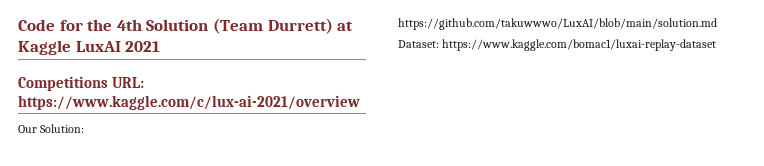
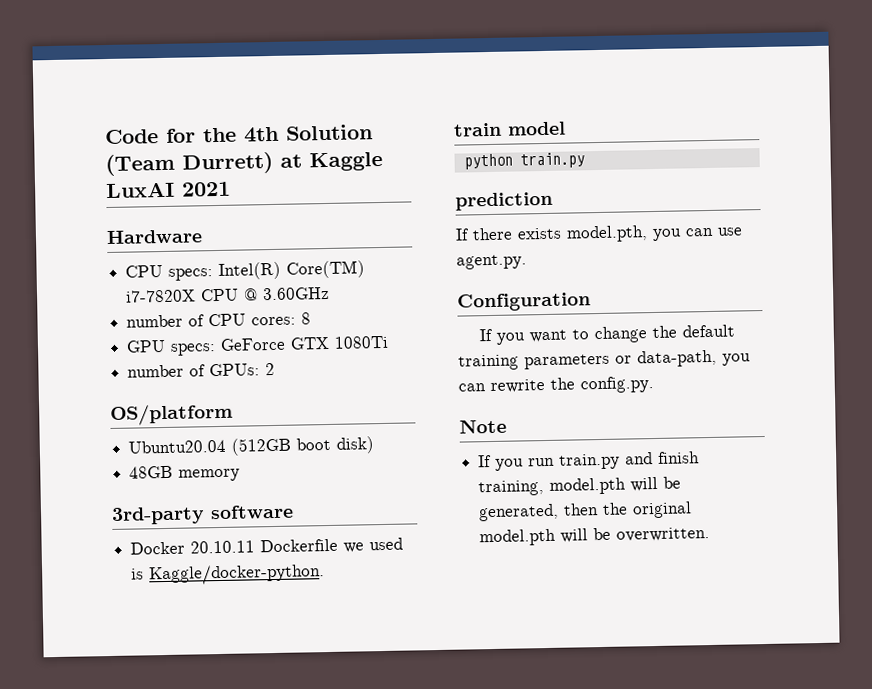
- Competitions URL: https://www.kaggle.com/c/lux-ai-2021/overview
- Our Solution: https://github.com/takuwwwo/LuxAI/blob/main/solution.md
- Dataset: https://www.kaggle.com/bomac1/luxai-replay-dataset
+ Hardware
+ CPU specs: Intel(R) Core(TM) i7-7820X CPU @ 3.60GHz
+ number of CPU cores: 8
+ GPU specs: GeForce GTX 1080Ti
+ number of GPUs: 2
+ OS/platform
+ Ubuntu20.04 (512GB boot disk)
+ 48GB memory
+ 3rd-party software
+ Docker 20.10.11 Dockerfile we used is Kaggle/docker-python.
+ train model
+ python train.py
+ prediction
+ If there exists model.pth, you can use agent.py.
+ Configuration
+ If you want to change the default training parameters or data-path, you can rewrite the config.py.
+ Note
+ If you run train.py and finish training, model.pth will be generated, then the original model.pth will be overwritten.

